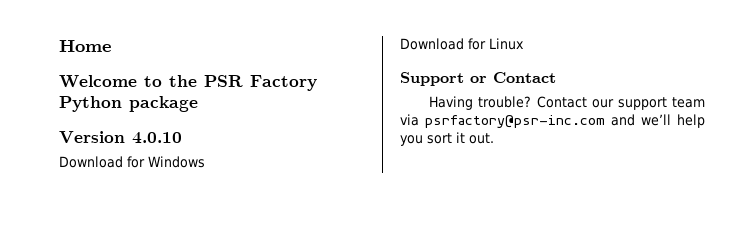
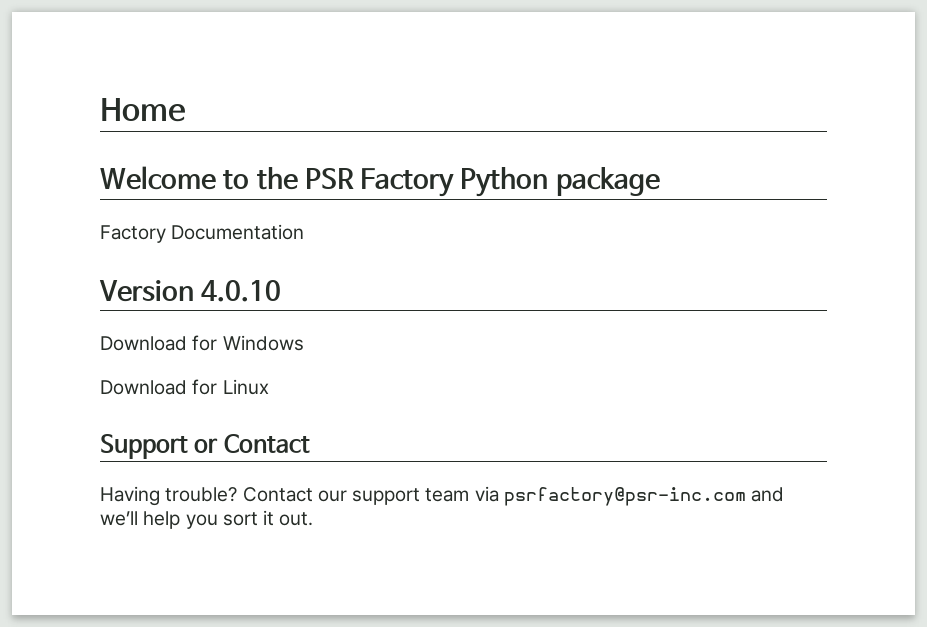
+ Factory Documentation

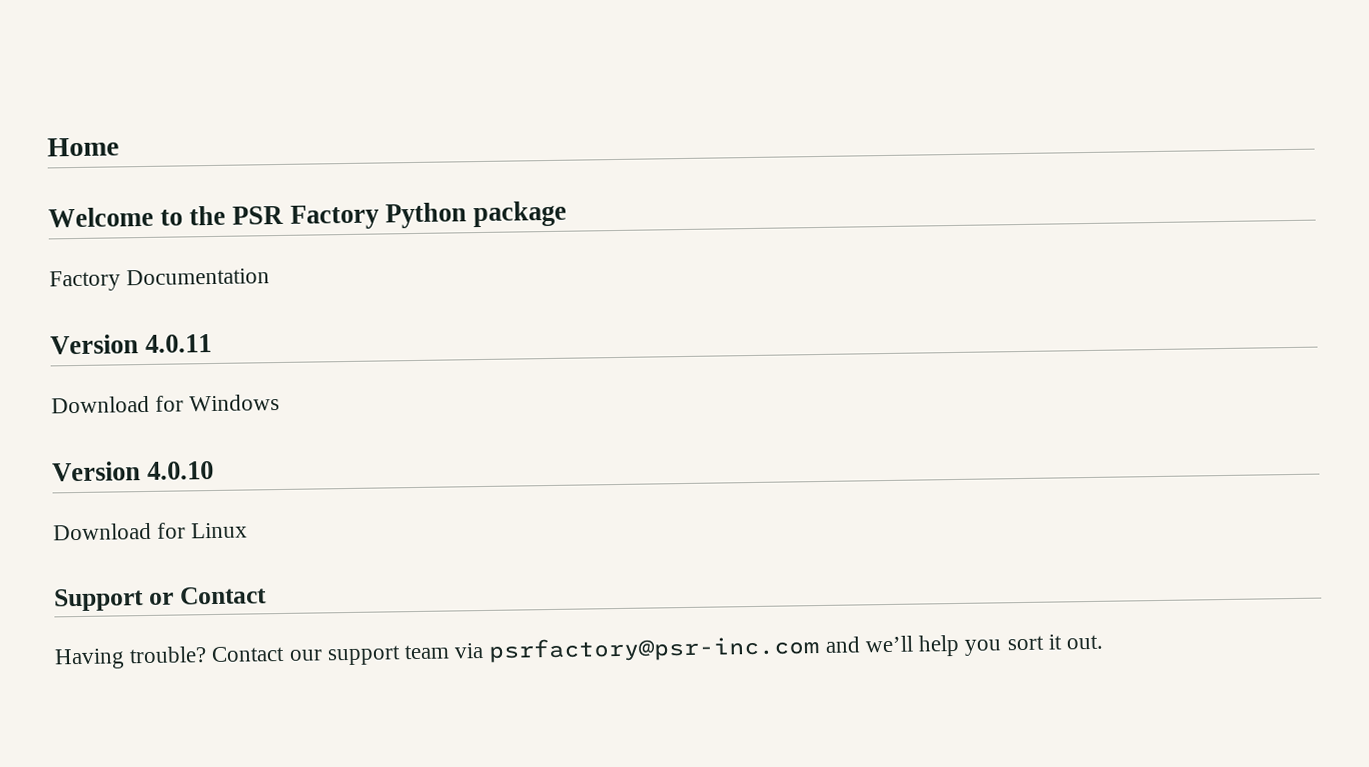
- Version 4.0.10
+ Version 4.0.11
+ Version 4.0.10

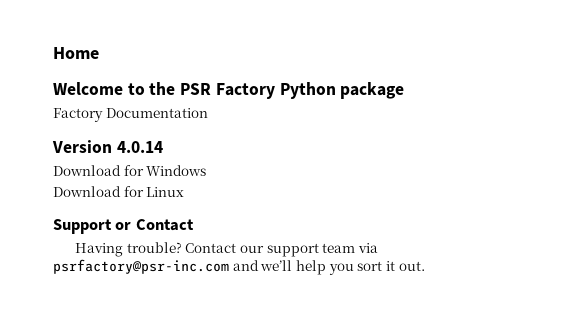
- Version 4.0.11
+ Version 4.0.14
- Version 4.0.10

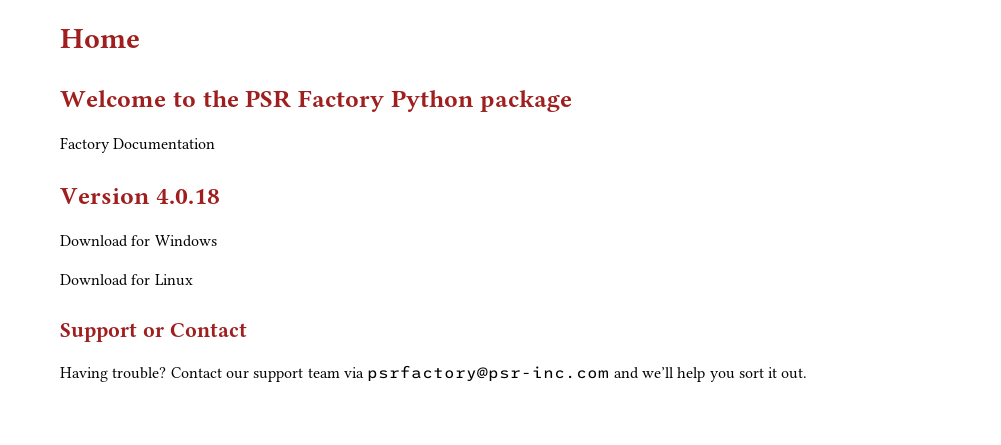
- Version 4.0.14
+ Version 4.0.18

